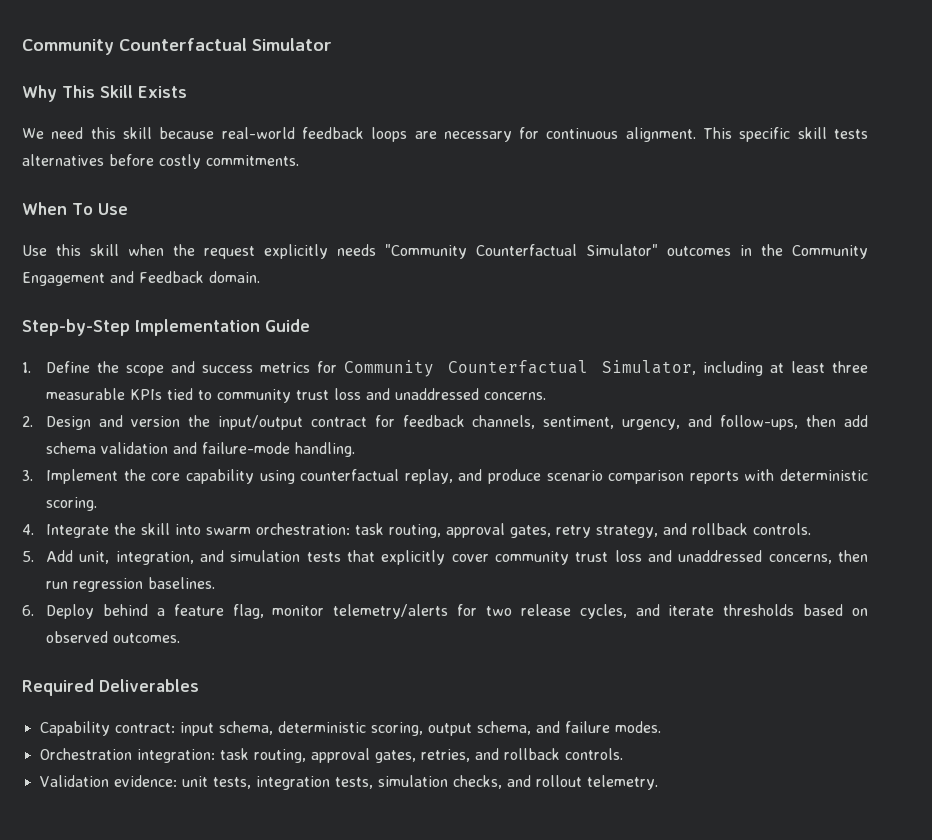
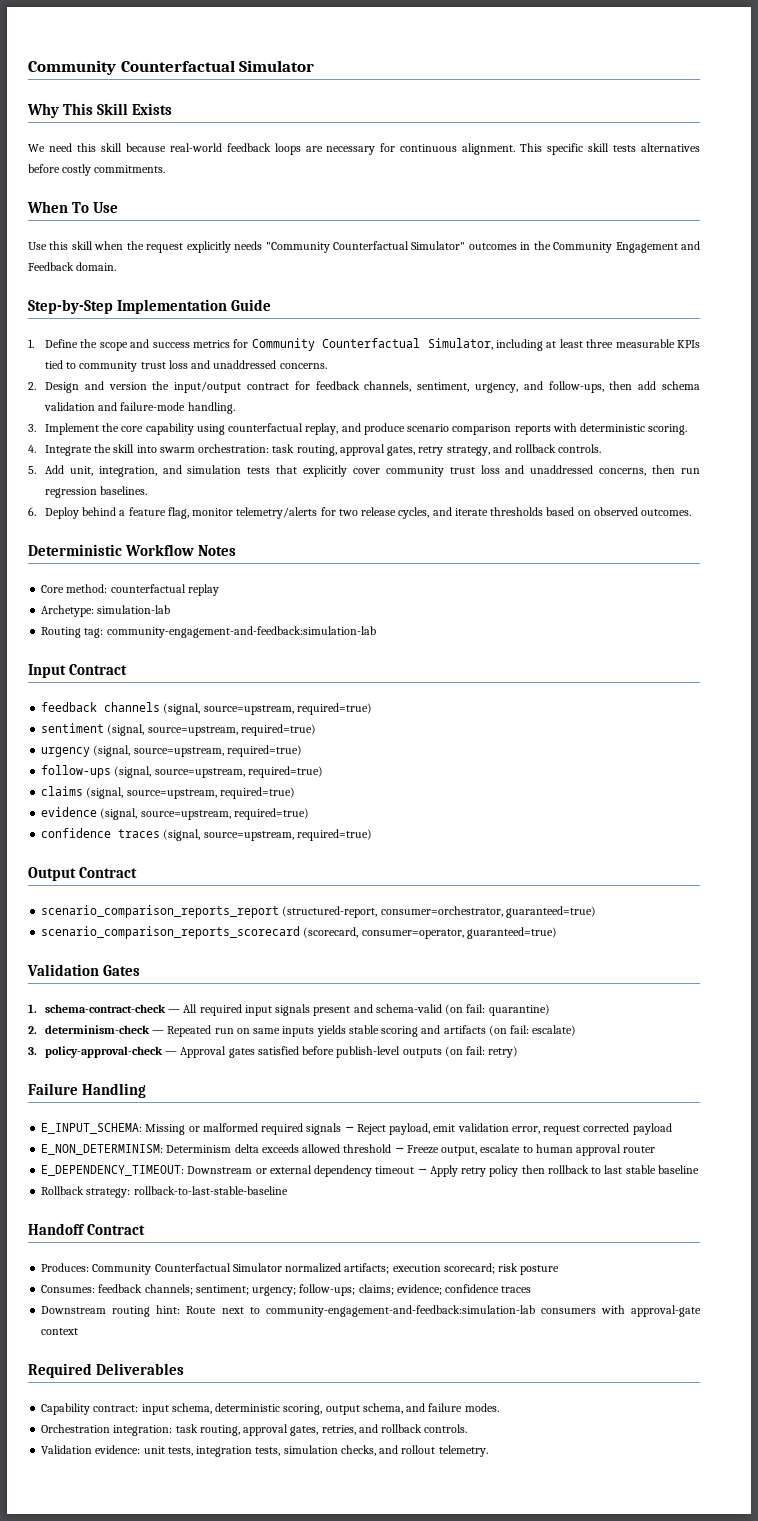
+ Deterministic Workflow Notes
+ Core method: counterfactual replay
+ Archetype: simulation-lab
+ Routing tag: community-engagement-and-feedback:simulation-lab
+ Input Contract
+ feedback channels (signal, source=upstream, required=true)
+ sentiment (signal, source=upstream, required=true)
+ urgency (signal, source=upstream, required=true)
+ follow-ups (signal, source=upstream, required=true)
+ claims (signal, source=upstream, required=true)
+ evidence (signal, source=upstream, required=true)
+ confidence traces (signal, source=upstream, required=true)
+ Output Contract
+ scenario_comparison_reports_report (structured-report, consumer=orchestrator, guaranteed=true)
+ scenario_comparison_reports_scorecard (scorecard, consumer=operator, guaranteed=true)
+ Validation Gates
+ 1. schema-contract-check — All required input signals present and schema-valid (on fail: quarantine)
+ 2. determinism-check — Repeated run on same inputs yields stable scoring and artifacts (on fail: escalate)
+ 3. policy-approval-check — Approval gates satisfied before publish-level outputs (on fail: retry)
+ Failure Handling
+ E_INPUT_SCHEMA: Missing or malformed required signals → Reject payload, emit validation error, request corrected payload
+ E_NON_DETERMINISM: Determinism delta exceeds allowed threshold → Freeze output, escalate to human approval router
+ E_DEPENDENCY_TIMEOUT: Downstream or external dependency timeout → Apply retry policy then rollback to last stable baseline
+ Rollback strategy: rollback-to-last-stable-baseline
+ Handoff Contract
+ Produces: Community Counterfactual Simulator normalized artifacts; execution scorecard; risk posture
+ Consumes: feedback channels; sentiment; urgency; follow-ups; claims; evidence; confidence traces
+ Downstream routing hint: Route next to community-engagement-and-feedback:simulation-lab consumers with approval-gate context

